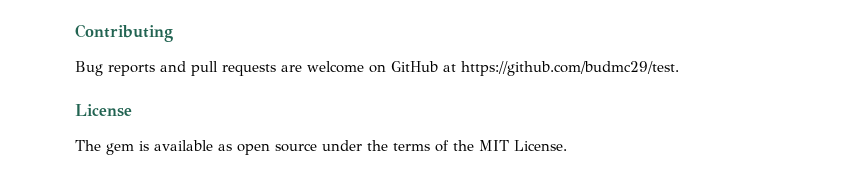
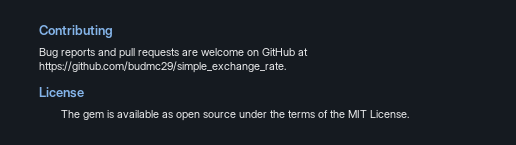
- Bug reports and pull requests are welcome on GitHub at https://github.com/budmc29/test.
+ Bug reports and pull requests are welcome on GitHub at https://github.com/budmc29/simple_exchange_rate.

